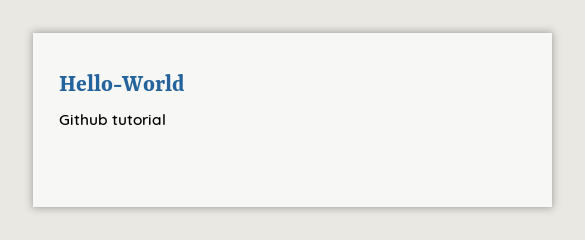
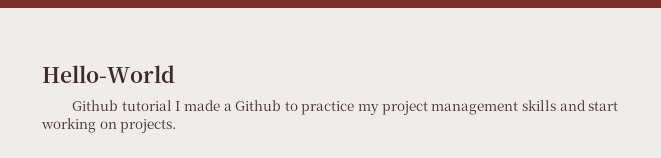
- Github tutorial
+ Github tutorial I made a Github to practice my project management skills and start working on projects.

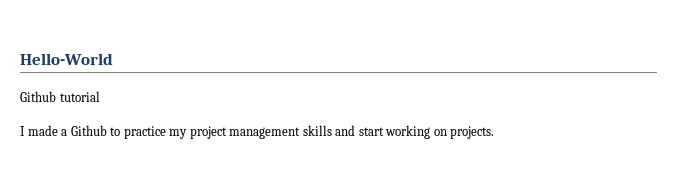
- Github tutorial I made a Github to practice my project management skills and start working on projects.
+ Github tutorial
+ I made a Github to practice my project management skills and start working on projects.

